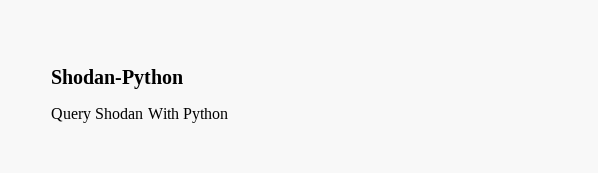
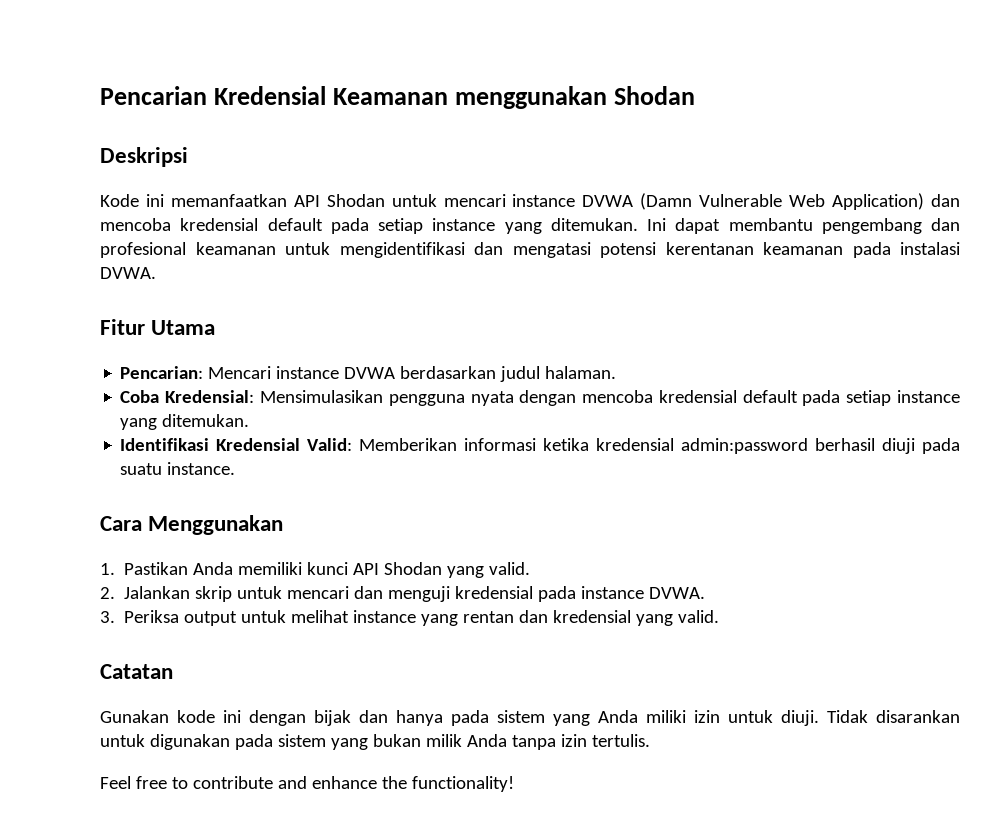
- Shodan-Python
- Query Shodan With Python
+ Pencarian Kredensial Keamanan menggunakan Shodan
+ Deskripsi
+ Kode ini memanfaatkan API Shodan untuk mencari instance DVWA (Damn Vulnerable Web Application) dan mencoba kredensial default pada setiap instance yang ditemukan. Ini dapat membantu pengembang dan profesional keamanan untuk mengidentifikasi dan mengatasi potensi kerentanan keamanan pada instalasi DVWA.
+ Fitur Utama
+ Pencarian: Mencari instance DVWA berdasarkan judul halaman.
+ Coba Kredensial: Mensimulasikan pengguna nyata dengan mencoba kredensial default pada setiap instance yang ditemukan.
+ Identifikasi Kredensial Valid: Memberikan informasi ketika kredensial admin:password berhasil diuji pada suatu instance.
+ Cara Menggunakan
+ 1. Pastikan Anda memiliki kunci API Shodan yang valid.
+ 2. Jalankan skrip untuk mencari dan menguji kredensial pada instance DVWA.
+ 3. Periksa output untuk melihat instance yang rentan dan kredensial yang valid.
+ Catatan
+ Gunakan kode ini dengan bijak dan hanya pada sistem yang Anda miliki izin untuk diuji. Tidak disarankan untuk digunakan pada sistem yang bukan milik Anda tanpa izin tertulis.
+ Feel free to contribute and enhance the functionality!

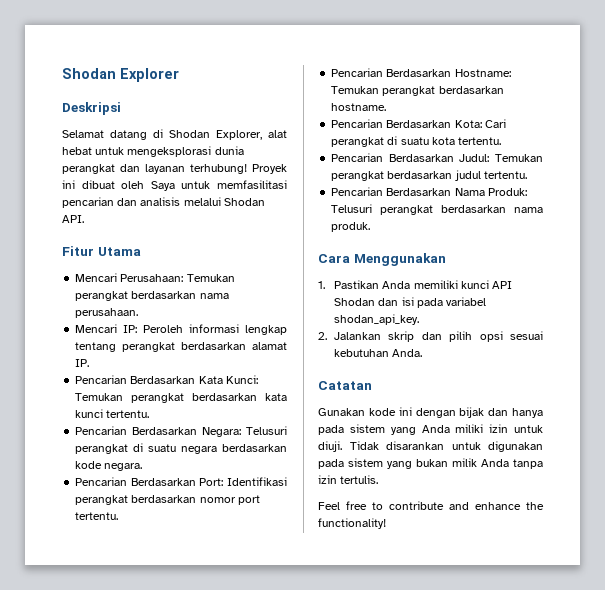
- Pencarian Kredensial Keamanan menggunakan Shodan
+ Shodan Explorer
- Kode ini memanfaatkan API Shodan untuk mencari instance DVWA (Damn Vulnerable Web Application) dan mencoba kredensial default pada setiap instance yang ditemukan. Ini dapat membantu pengembang dan profesional keamanan untuk mengidentifikasi dan mengatasi potensi kerentanan keamanan pada instalasi DVWA.
+ Selamat datang di Shodan Explorer, alat hebat untuk mengeksplorasi dunia perangkat dan layanan terhubung! Proyek ini dibuat oleh Saya untuk memfasilitasi pencarian dan analisis melalui Shodan API.
  Fitur Utama
- Pencarian: Mencari instance DVWA berdasarkan judul halaman.
- Coba Kredensial: Mensimulasikan pengguna nyata dengan mencoba kredensial default pada setiap instance yang ditemukan.
- Identifikasi Kredensial Valid: Memberikan informasi ketika kredensial admin:password berhasil diuji pada suatu instance.
+ Mencari Perusahaan: Temukan perangkat berdasarkan nama perusahaan.
+ Mencari IP: Peroleh informasi lengkap tentang perangkat berdasarkan alamat IP.
+ Pencarian Berdasarkan Kata Kunci: Temukan perangkat berdasarkan kata kunci tertentu.
+ Pencarian Berdasarkan Negara: Telusuri perangkat di suatu negara berdasarkan kode negara.
+ Pencarian Berdasarkan Port: Identifikasi perangkat berdasarkan nomor port tertentu.
+ Pencarian Berdasarkan Hostname: Temukan perangkat berdasarkan hostname.
+ Pencarian Berdasarkan Kota: Cari perangkat di suatu kota tertentu.
+ Pencarian Berdasarkan Judul: Temukan perangkat berdasarkan judul tertentu.
+ Pencarian Berdasarkan Nama Produk: Telusuri perangkat berdasarkan nama produk.
- 1. Pastikan Anda memiliki kunci API Shodan yang valid.
- 2. Jalankan skrip untuk mencari dan menguji kredensial pada instance DVWA.
- 3. Periksa output untuk melihat instance yang rentan dan kredensial yang valid.
+ 1. Pastikan Anda memiliki kunci API Shodan dan isi pada variabel shodan_api_key.
+ 2. Jalankan skrip dan pilih opsi sesuai kebutuhan Anda.

